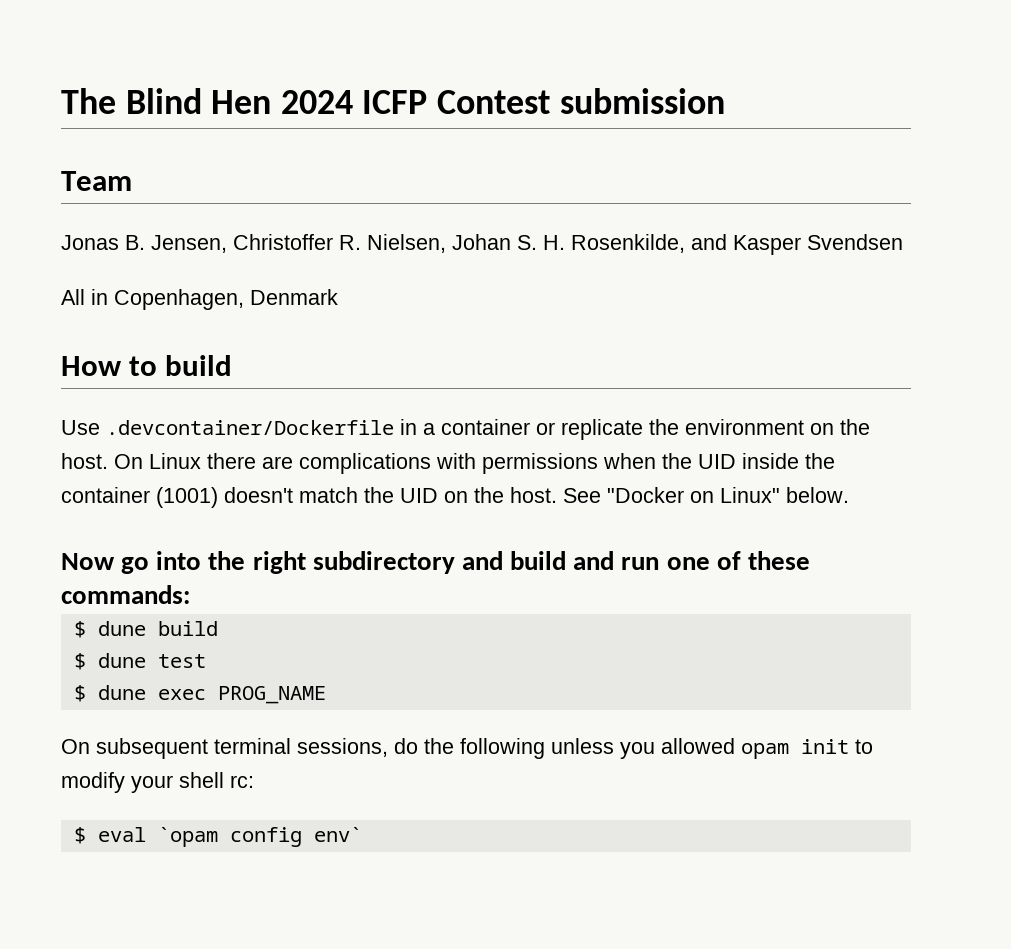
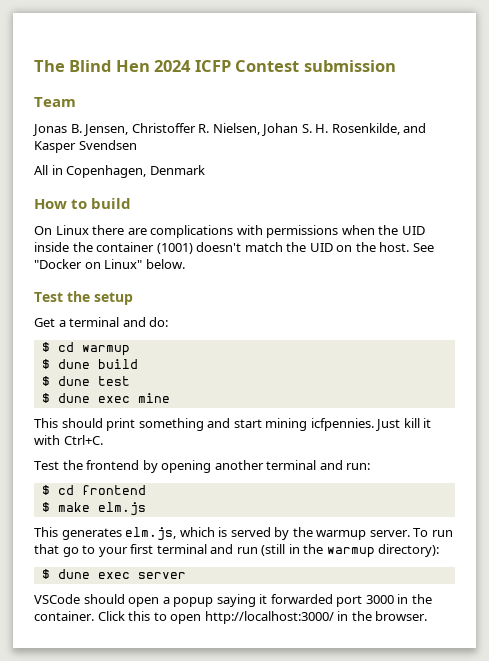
- Use .devcontainer/Dockerfile in a container or replicate the environment on the host.
- Now go into the right subdirectory and build and run one of these commands:
+ Test the setup
+ Get a terminal and do:
+ $ cd warmup
- $ dune exec PROG_NAME
- On subsequent terminal sessions, do the following unless you allowed opam init to modify your shell rc:
- $ eval `opam config env`
+ $ dune exec mine
+ This should print something and start mining icfpennies. Just kill it with Ctrl+C.
+ Test the frontend by opening another terminal and run:
+ $ cd frontend
+ $ make elm.js
+ This generates elm.js, which is served by the warmup server. To run that go to your first terminal and run (still in the warmup directory):
+ $ dune exec server
+ VSCode should open a popup saying it forwarded port 3000 in the container. Click this to open http://localhost:3000/ in the browser.

